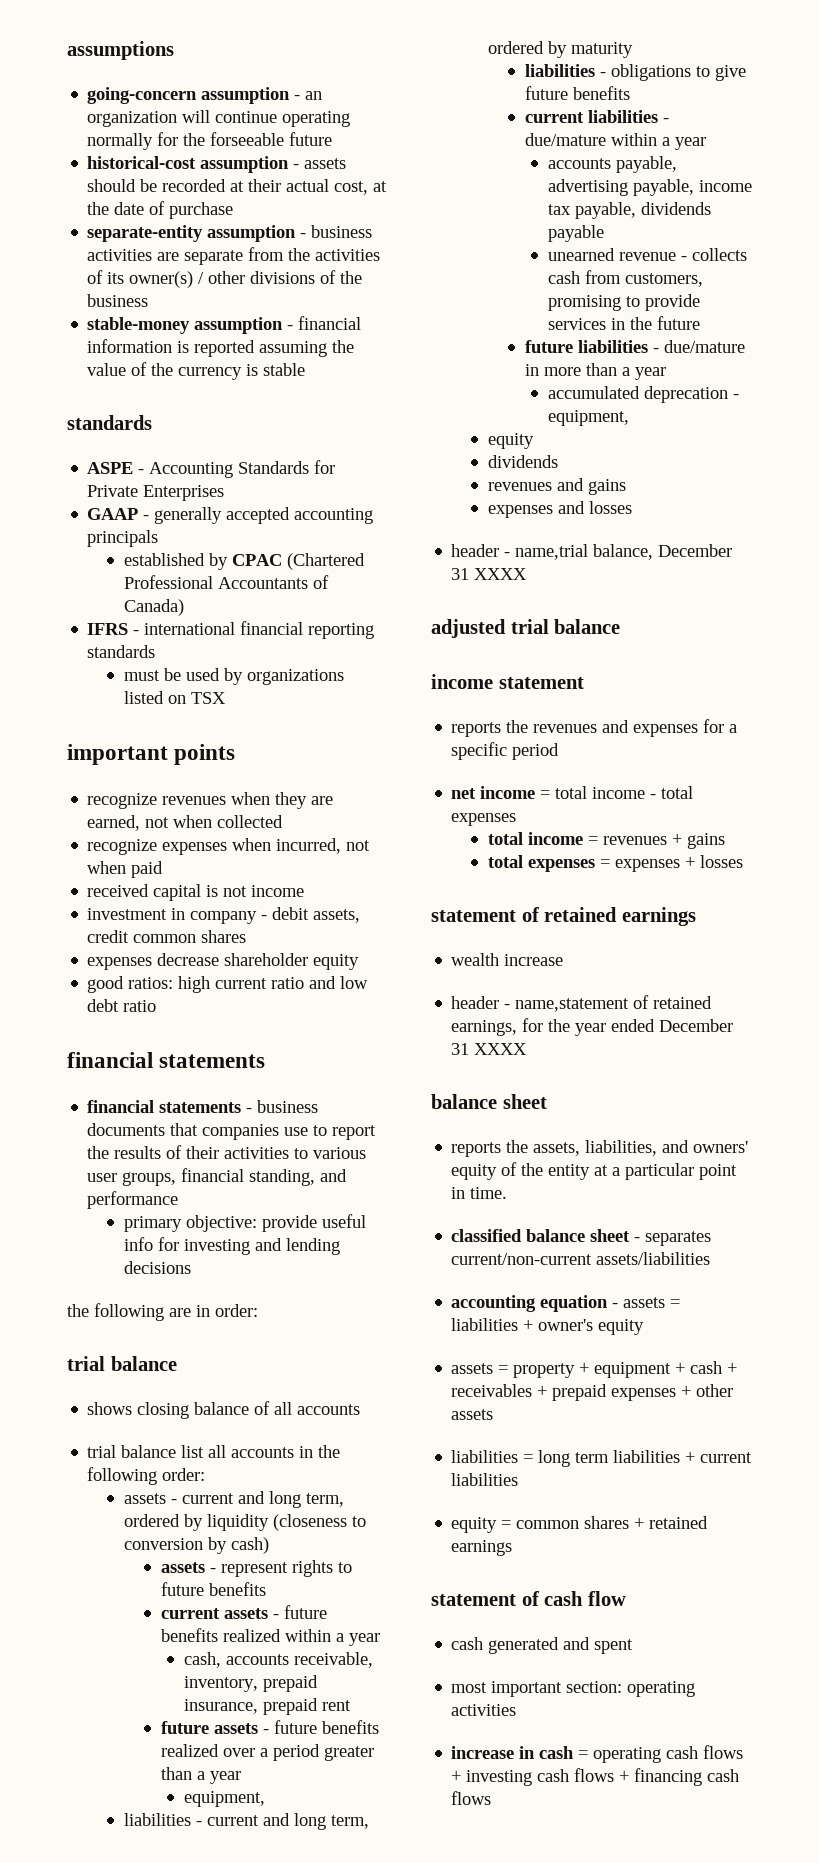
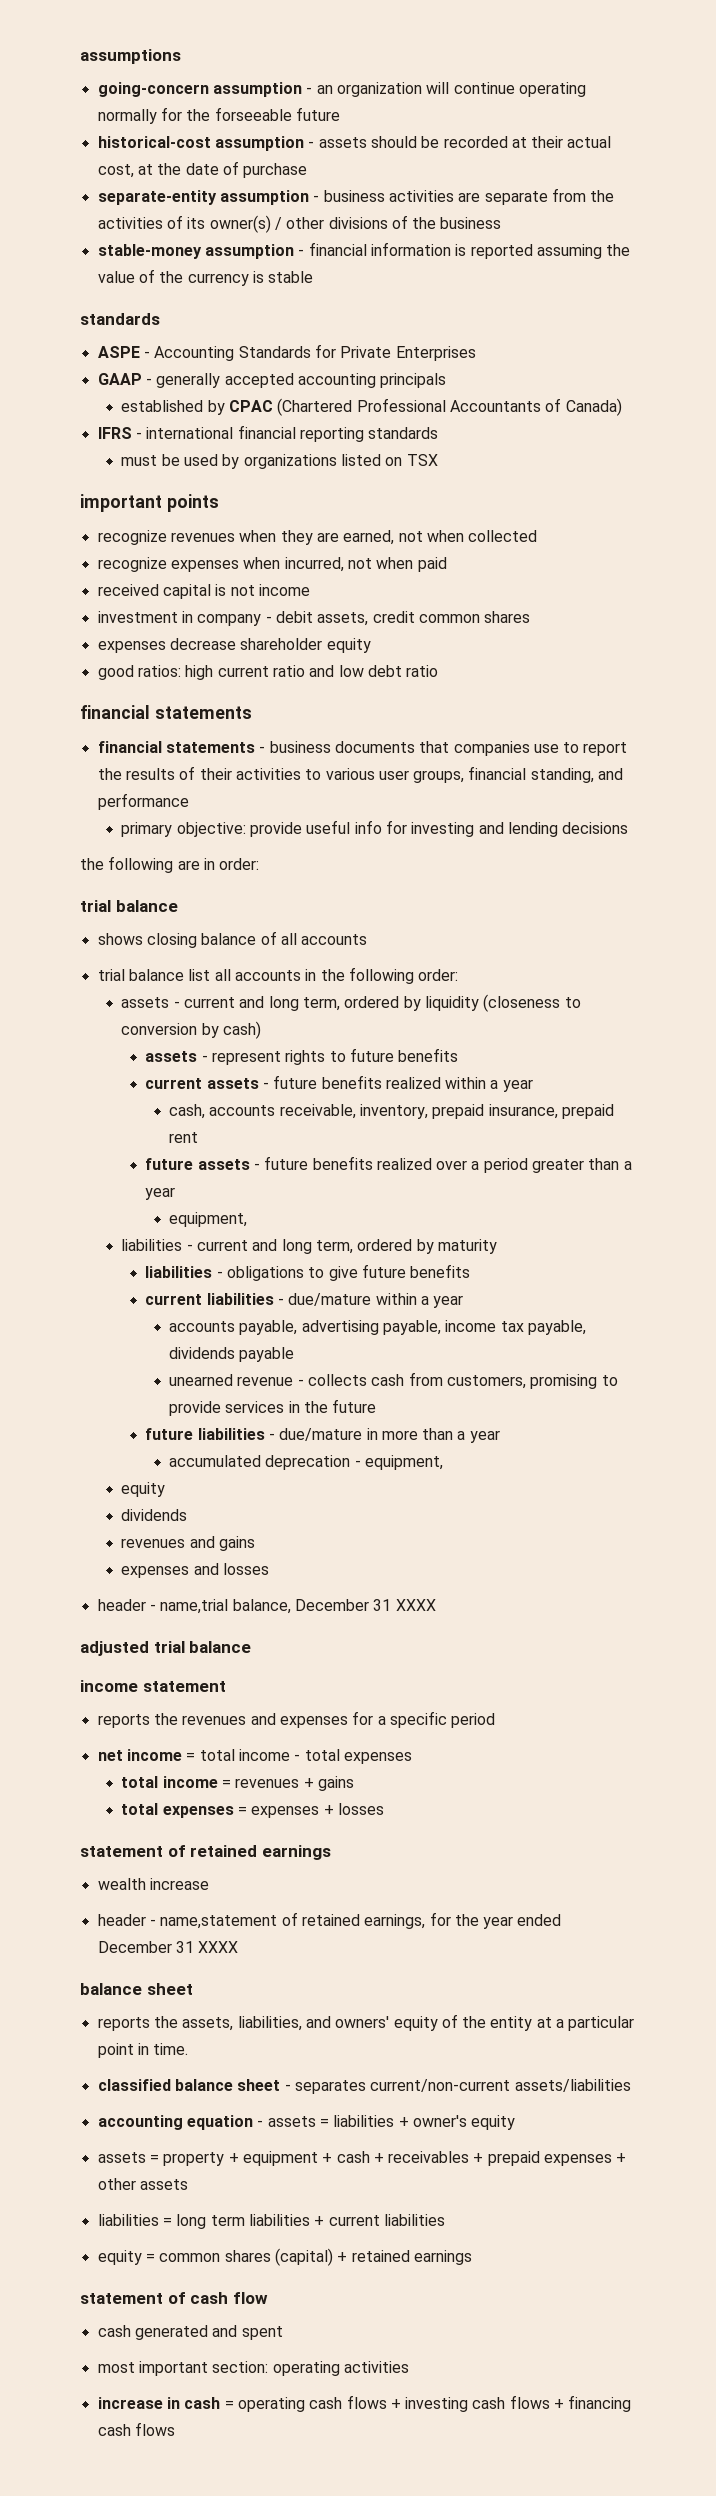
- equity = common shares + retained earnings
+ equity = common shares (capital) + retained earnings

